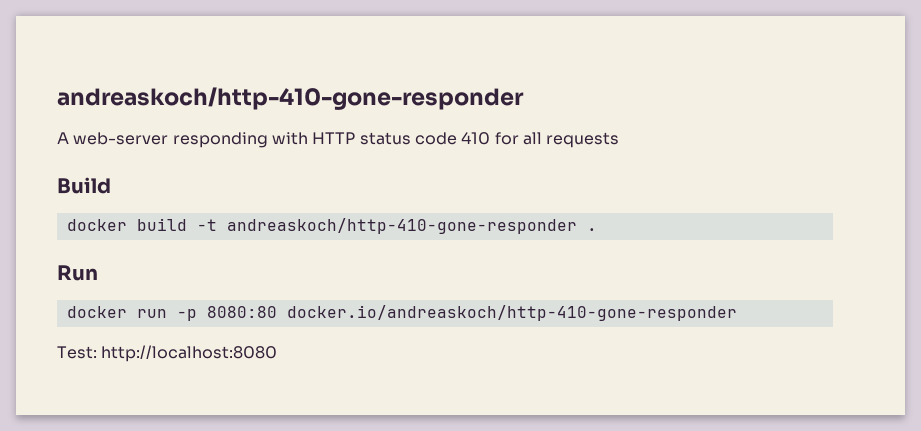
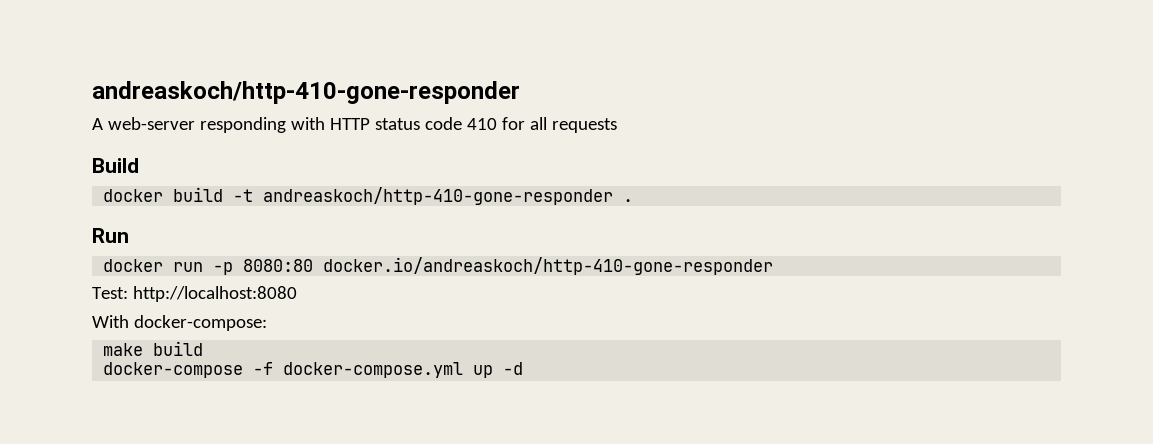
+ With docker-compose:
+ make build
+ docker-compose -f docker-compose.yml up -d

